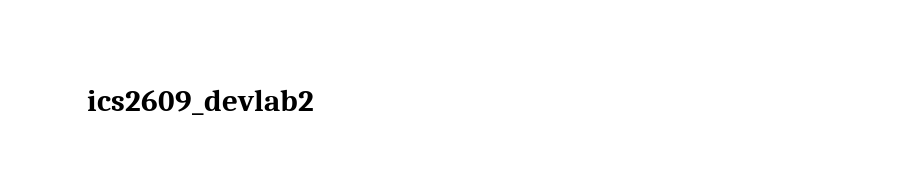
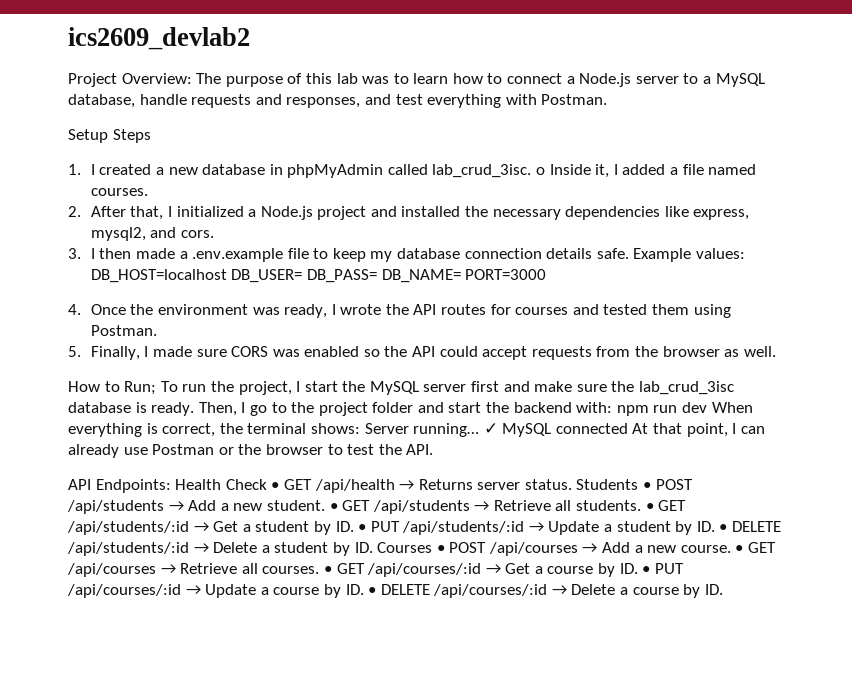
+ Project Overview: The purpose of this lab was to learn how to connect a Node.js server to a MySQL database, handle requests and responses, and test everything with Postman.
+ Setup Steps
+ 1. I created a new database in phpMyAdmin called lab_crud_3isc. o Inside it, I added a file named courses.
+ 2. After that, I initialized a Node.js project and installed the necessary dependencies like express, mysql2, and cors.
+ 3. I then made a .env.example file to keep my database connection details safe. Example values: DB_HOST=localhost DB_USER= DB_PASS= DB_NAME= PORT=3000
+ 4. Once the environment was ready, I wrote the API routes for courses and tested them using Postman.
+ 5. Finally, I made sure CORS was enabled so the API could accept requests from the browser as well.
+ How to Run; To run the project, I start the MySQL server first and make sure the lab_crud_3isc database is ready. Then, I go to the project folder and start the backend with: npm run dev When everything is correct, the terminal shows: Server running… ✓ MySQL connected At that point, I can already use Postman or the browser to test the API.
+ API Endpoints: Health Check • GET /api/health → Returns server status. Students • POST /api/students → Add a new student. • GET /api/students → Retrieve all students. • GET /api/students/:id → Get a student by ID. • PUT /api/students/:id → Update a student by ID. • DELETE /api/students/:id → Delete a student by ID. Courses • POST /api/courses → Add a new course. • GET /api/courses → Retrieve all courses. • GET /api/courses/:id → Get a course by ID. • PUT /api/courses/:id → Update a course by ID. • DELETE /api/courses/:id → Delete a course by ID.

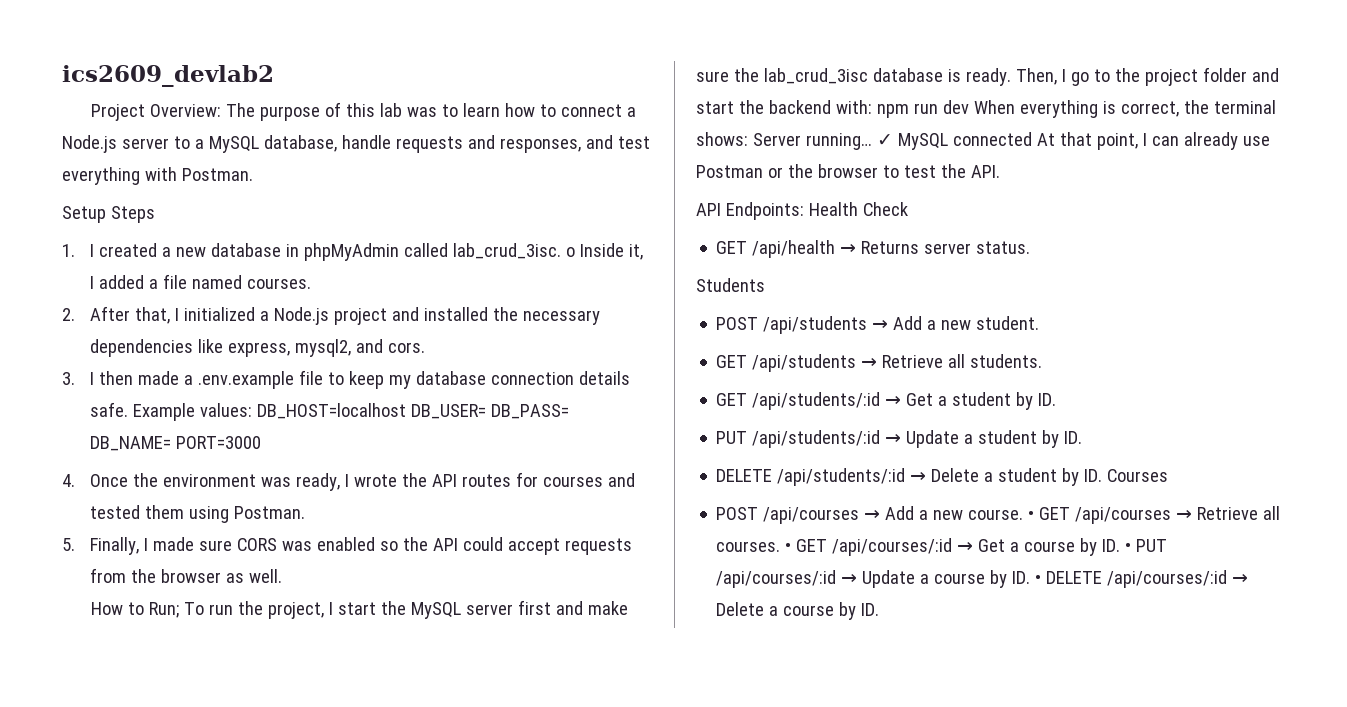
- API Endpoints: Health Check • GET /api/health → Returns server status. Students • POST /api/students → Add a new student. • GET /api/students → Retrieve all students. • GET /api/students/:id → Get a student by ID. • PUT /api/students/:id → Update a student by ID. • DELETE /api/students/:id → Delete a student by ID. Courses • POST /api/courses → Add a new course.
+ API Endpoints: Health Check
+ GET /api/health → Returns server status.
+ Students
+ POST /api/students → Add a new student.
+ GET /api/students → Retrieve all students.
+ GET /api/students/:id → Get a student by ID.
+ PUT /api/students/:id → Update a student by ID.
+ DELETE /api/students/:id → Delete a student by ID. Courses
+ POST /api/courses → Add a new course.

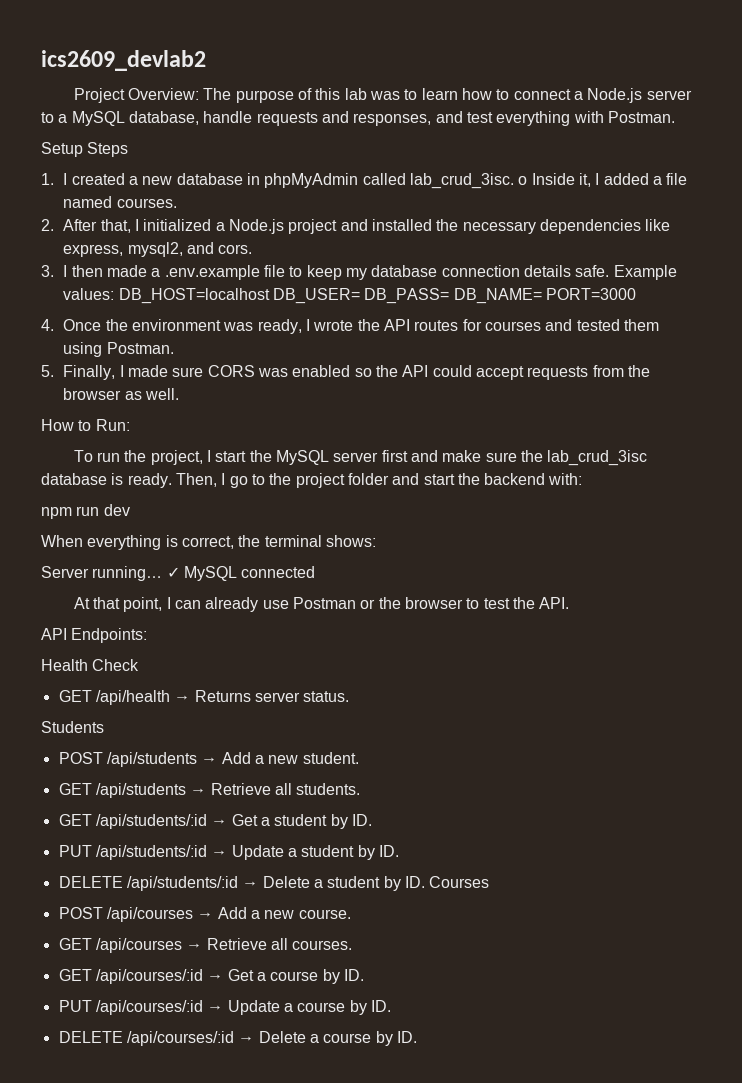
- How to Run; To run the project, I start the MySQL server first and make sure the lab_crud_3isc database is ready.
+ How to Run:
+ To run the project, I start the MySQL server first and make sure the lab_crud_3isc database is ready.
- Then, I go to the project folder and start the backend with: npm run dev When everything is correct, the terminal shows: Server running…
+ Then, I go to the project folder and start the backend with:
+ npm run dev
+ When everything is correct, the terminal shows:
+ Server running…
- ✓ MySQL connected At that point, I can already use Postman or the browser to test the API.
+ ✓ MySQL connected
+ At that point, I can already use Postman or the browser to test the API.
- API Endpoints: Health Check
+ API Endpoints:
+ Health Check
- POST /api/courses → Add a new course. • GET /api/courses → Retrieve all courses. • GET /api/courses/:id → Get a course by ID. • PUT /api/courses/:id → Update a course by ID. • DELETE /api/courses/:id → Delete a course by ID.
+ POST /api/courses → Add a new course.
+ GET /api/courses → Retrieve all courses.
+ GET /api/courses/:id → Get a course by ID.
+ PUT /api/courses/:id → Update a course by ID.
+ DELETE /api/courses/:id → Delete a course by ID.

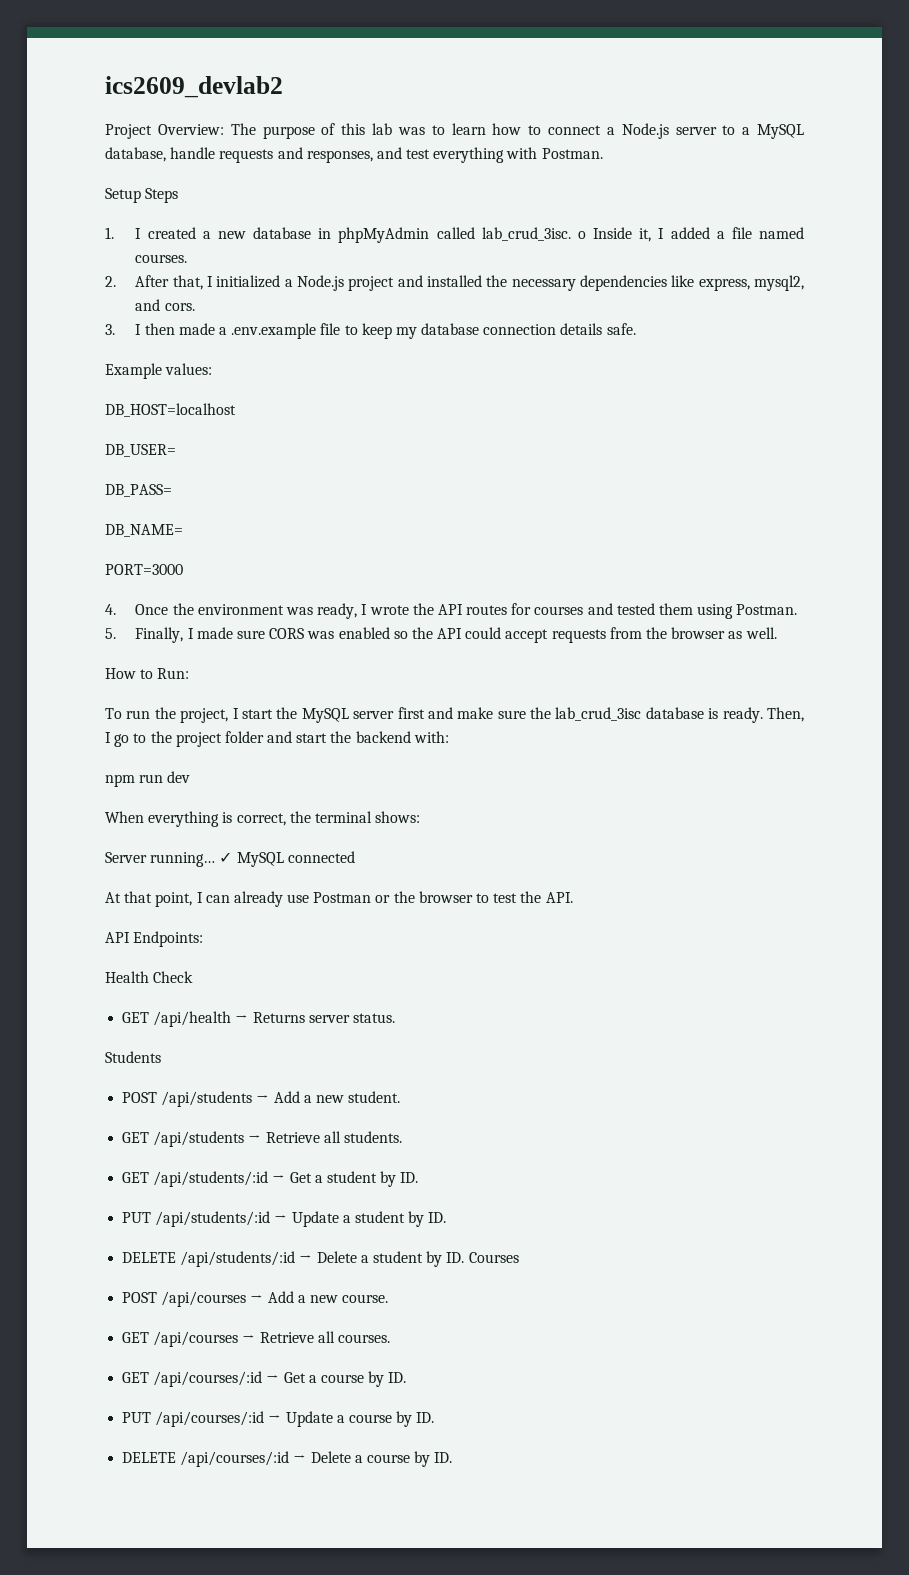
- 3. I then made a .env.example file to keep my database connection details safe. Example values: DB_HOST=localhost DB_USER= DB_PASS= DB_NAME= PORT=3000
+ 3. I then made a .env.example file to keep my database connection details safe.
+ Example values:
+ DB_HOST=localhost
+ DB_USER=
+ DB_PASS=
+ DB_NAME=
+ PORT=3000

